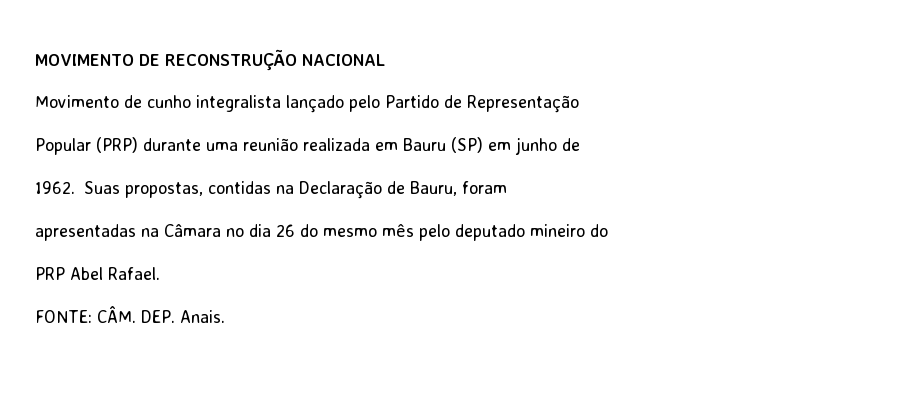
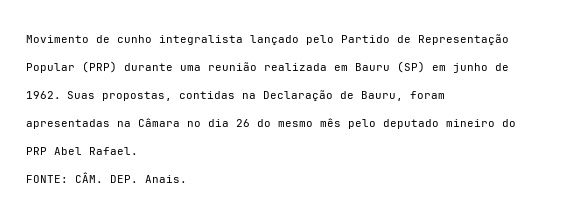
- MOVIMENTO DE RECONSTRUÇÃO NACIONAL

